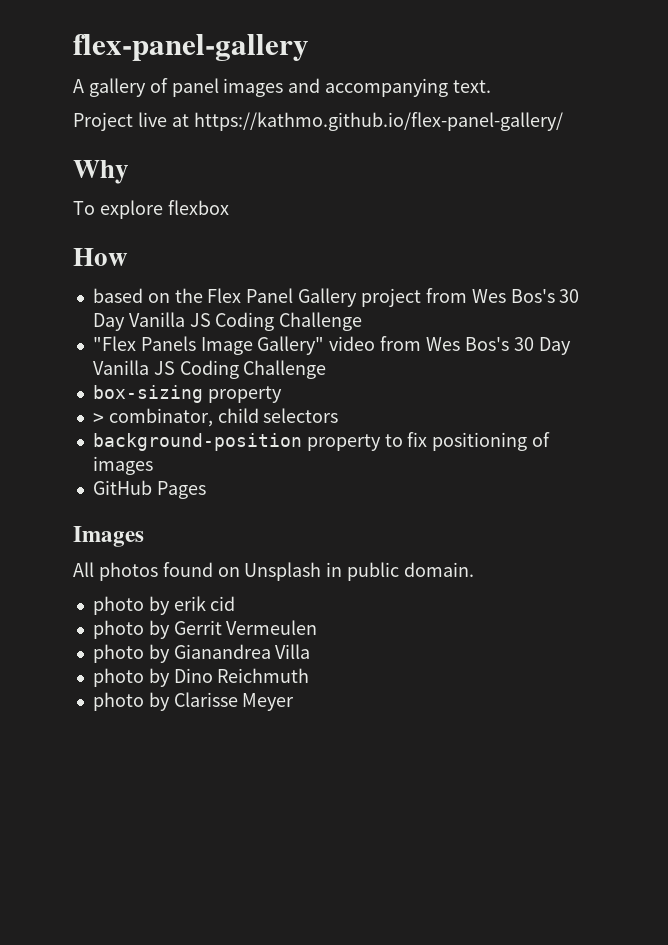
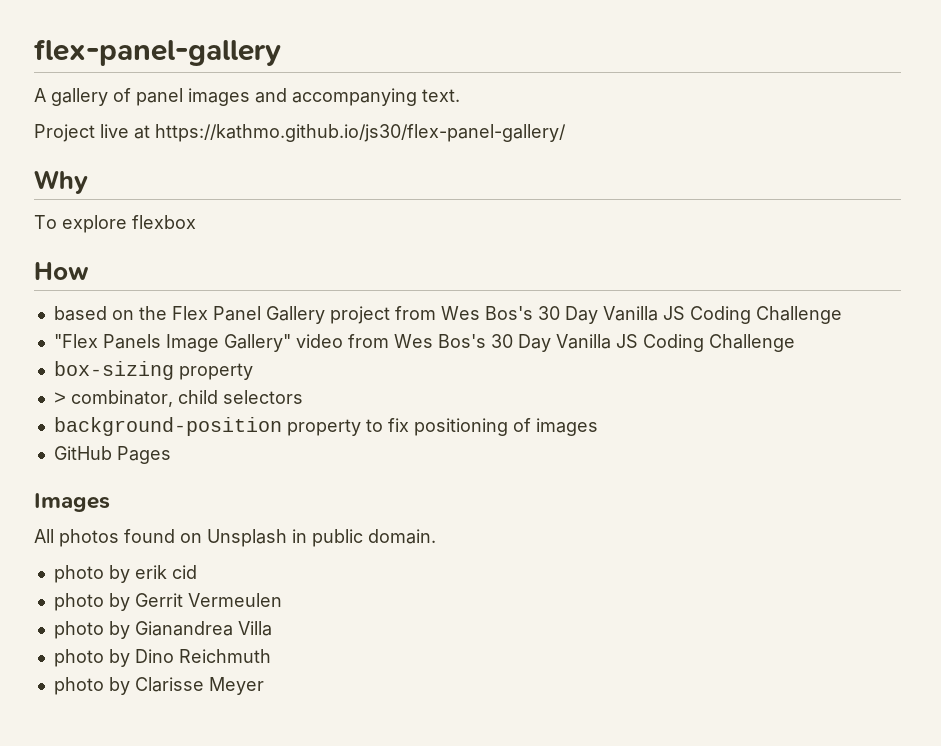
- Project live at https://kathmo.github.io/flex-panel-gallery/
+ Project live at https://kathmo.github.io/js30/flex-panel-gallery/

